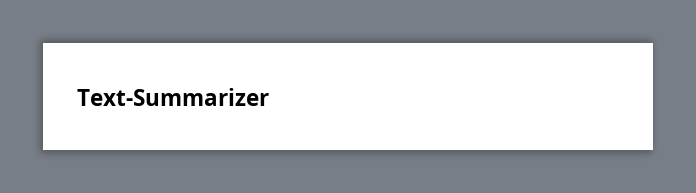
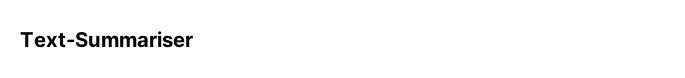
- Text-Summarizer
+ Text-Summariser

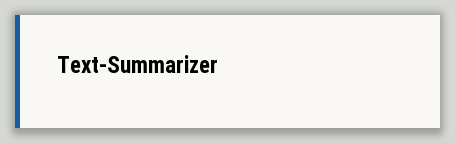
- Text-Summariser
+ Text-Summarizer

